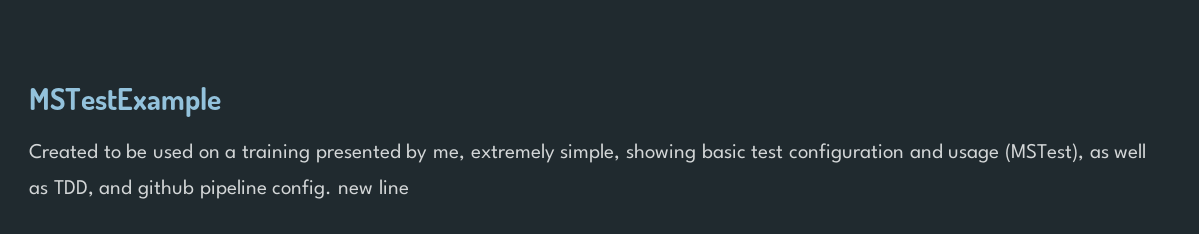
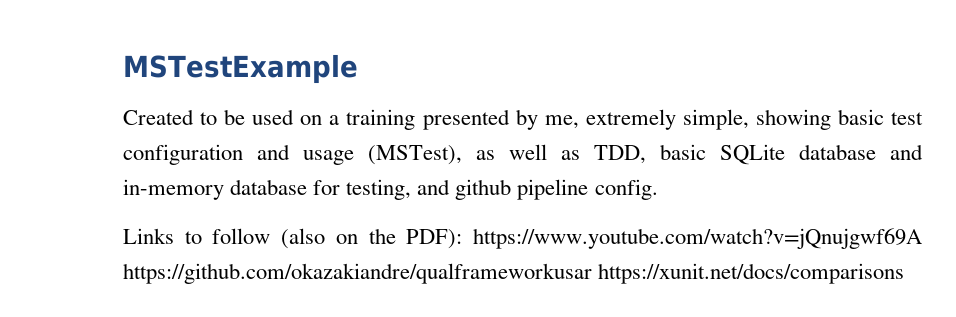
- Created to be used on a training presented by me, extremely simple, showing basic test configuration and usage (MSTest), as well as TDD, and github pipeline config. new line
+ Created to be used on a training presented by me, extremely simple, showing basic test configuration and usage (MSTest), as well as TDD, basic SQLite database and in-memory database for testing, and github pipeline config.
+ Links to follow (also on the PDF): https://www.youtube.com/watch?v=jQnujgwf69A https://github.com/okazakiandre/qualframeworkusar https://xunit.net/docs/comparisons

